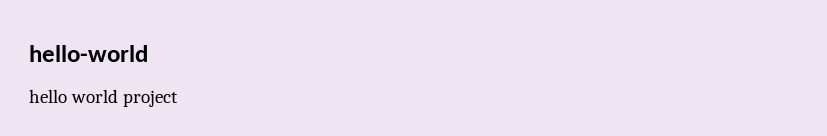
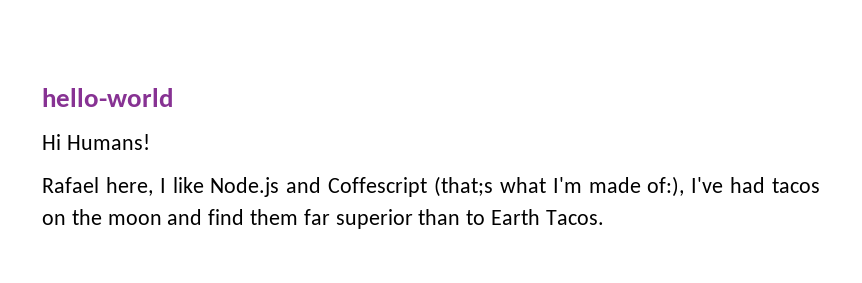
- hello world project
+ Hi Humans!
+ Rafael here, I like Node.js and Coffescript (that;s what I'm made of:), I've had tacos on the moon and find them far superior than to Earth Tacos.

